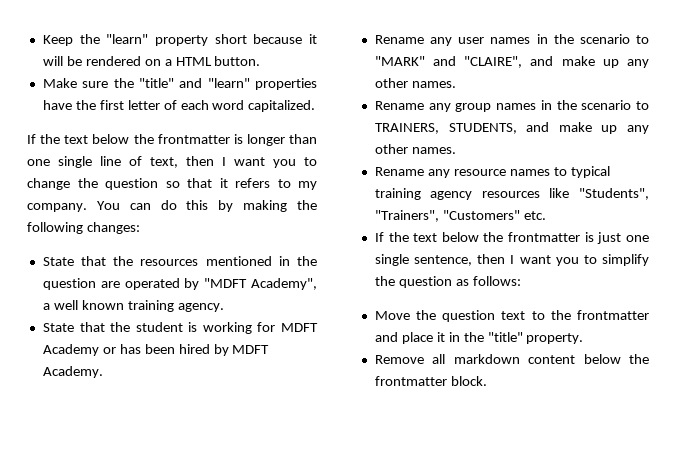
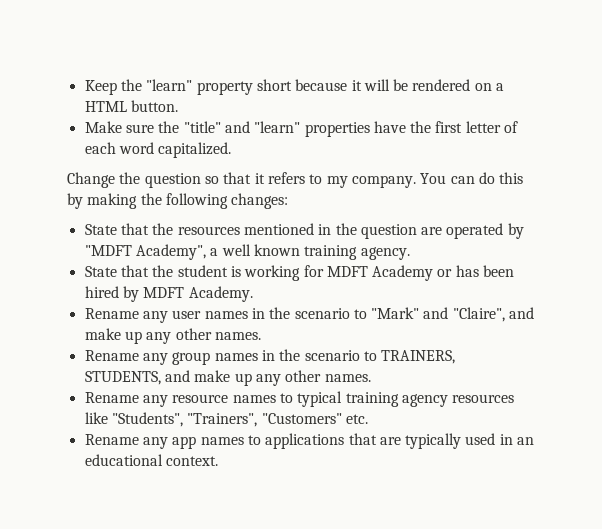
- If the text below the frontmatter is longer than one single line of text, then I want you to change the question so that it refers to my company.
+ Change the question so that it refers to my company.
- Rename any user names in the scenario to "MARK" and "CLAIRE", and make up any other names.
+ Rename any user names in the scenario to "Mark" and "Claire", and make up any other names.
- If the text below the frontmatter is just one single sentence, then I want you to simplify the question as follows:
- Move the question text to the frontmatter and place it in the "title" property.
- Remove all markdown content below the frontmatter block.
+ Rename any app names to applications that are typically used in an educational context.

